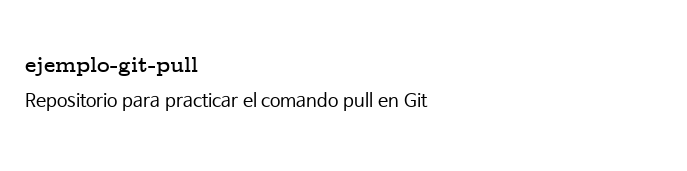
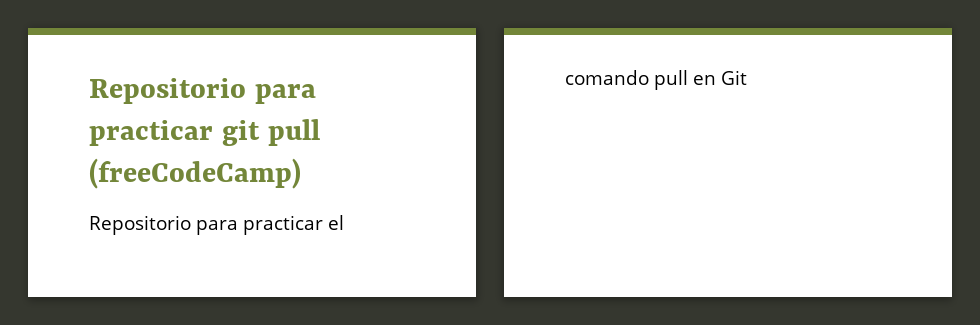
- ejemplo-git-pull
+ Repositorio para practicar git pull (freeCodeCamp)

